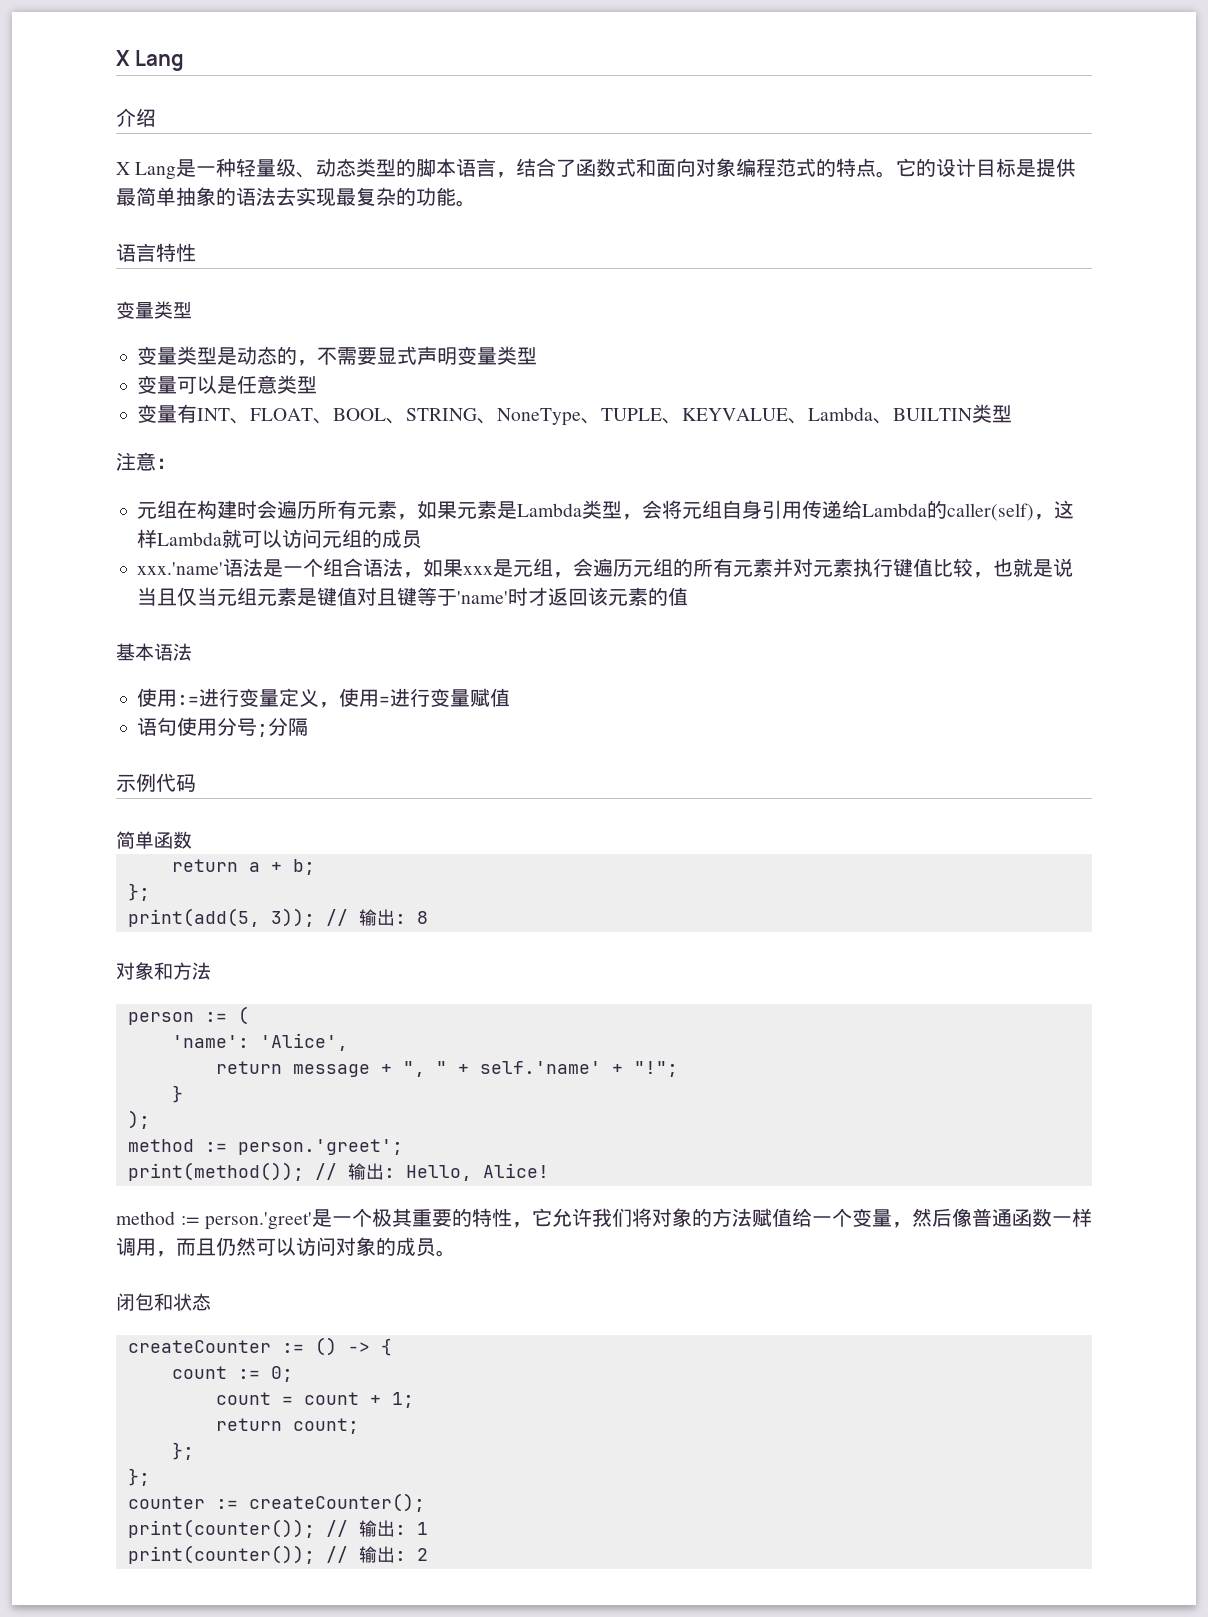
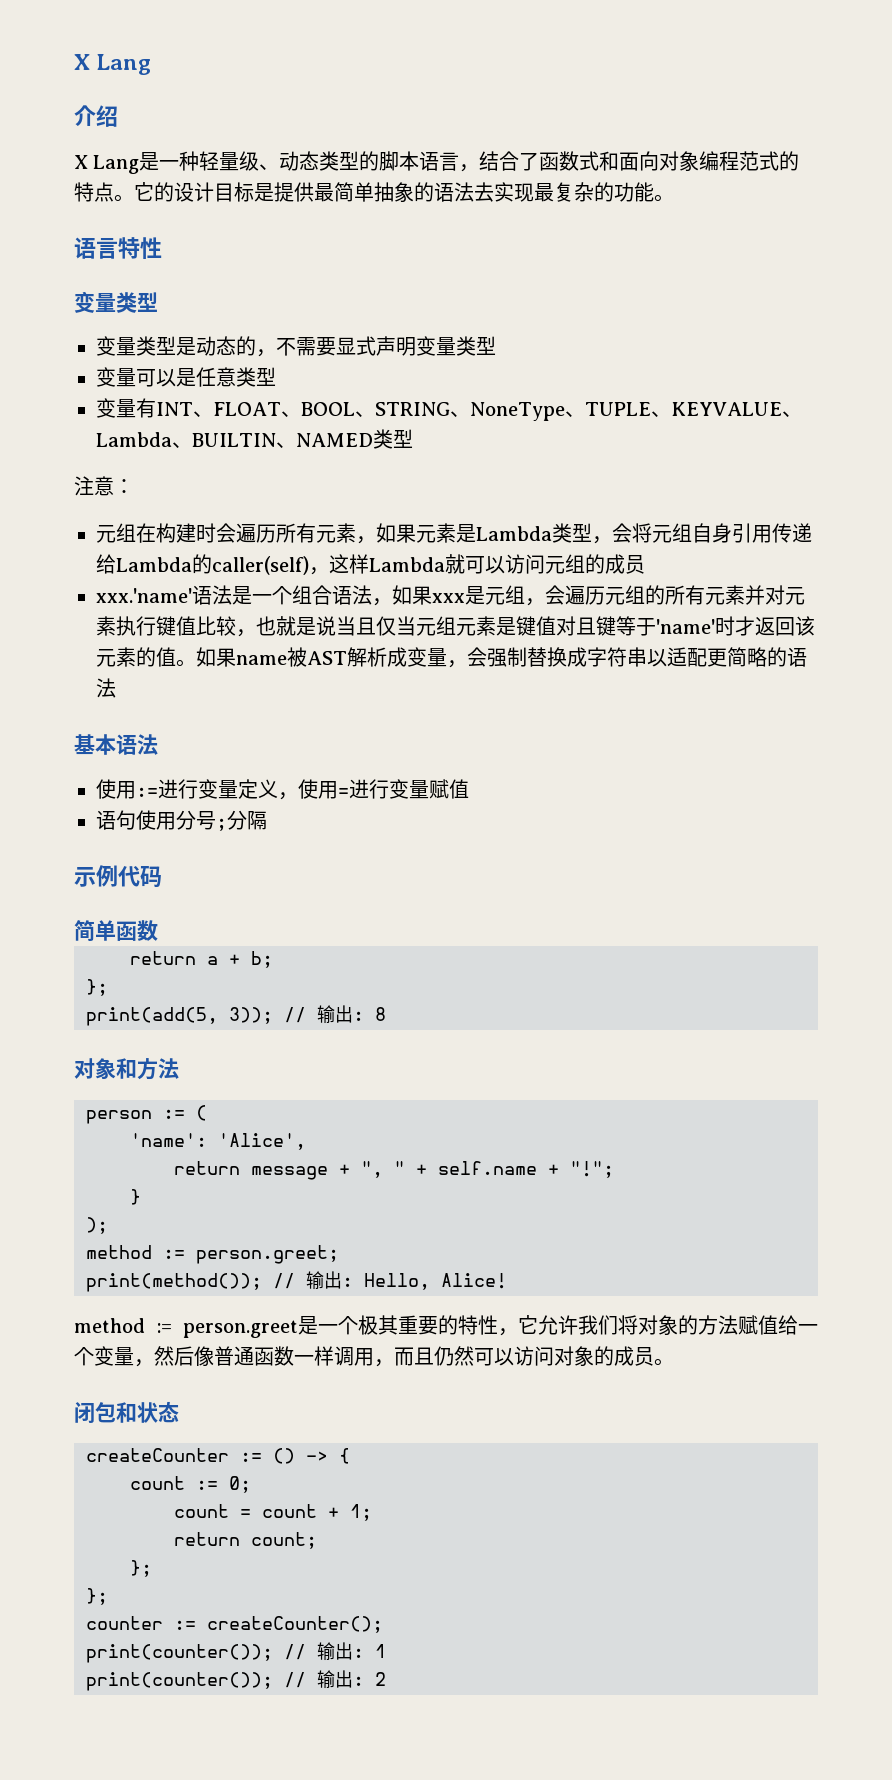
- 变量有INT、FLOAT、BOOL、STRING、NoneType、TUPLE、KEYVALUE、Lambda、BUILTIN类型
+ 变量有INT、FLOAT、BOOL、STRING、NoneType、TUPLE、KEYVALUE、Lambda、BUILTIN、NAMED类型
- xxx.'name'语法是一个组合语法，如果xxx是元组，会遍历元组的所有元素并对元素执行键值比较，也就是说当且仅当元组元素是键值对且键等于'name'时才返回该元素的值
+ xxx.'name'语法是一个组合语法，如果xxx是元组，会遍历元组的所有元素并对元素执行键值比较，也就是说当且仅当元组元素是键值对且键等于'name'时才返回该元素的值。如果name被AST解析成变量，会强制替换成字符串以适配更简略的语法
- return message + ", " + self.'name' + "!";
+ return message + ", " + self.name + "!";
- method := person.'greet';
+ method := person.greet;
- method := person.'greet'是一个极其重要的特性，它允许我们将对象的方法赋值给一个变量，然后像普通函数一样调用，而且仍然可以访问对象的成员。
+ method := person.greet是一个极其重要的特性，它允许我们将对象的方法赋值给一个变量，然后像普通函数一样调用，而且仍然可以访问对象的成员。

